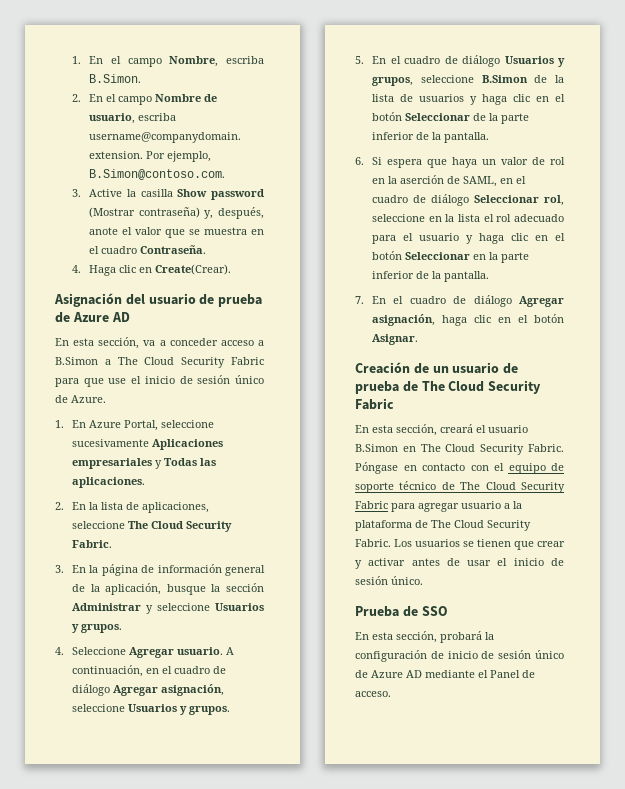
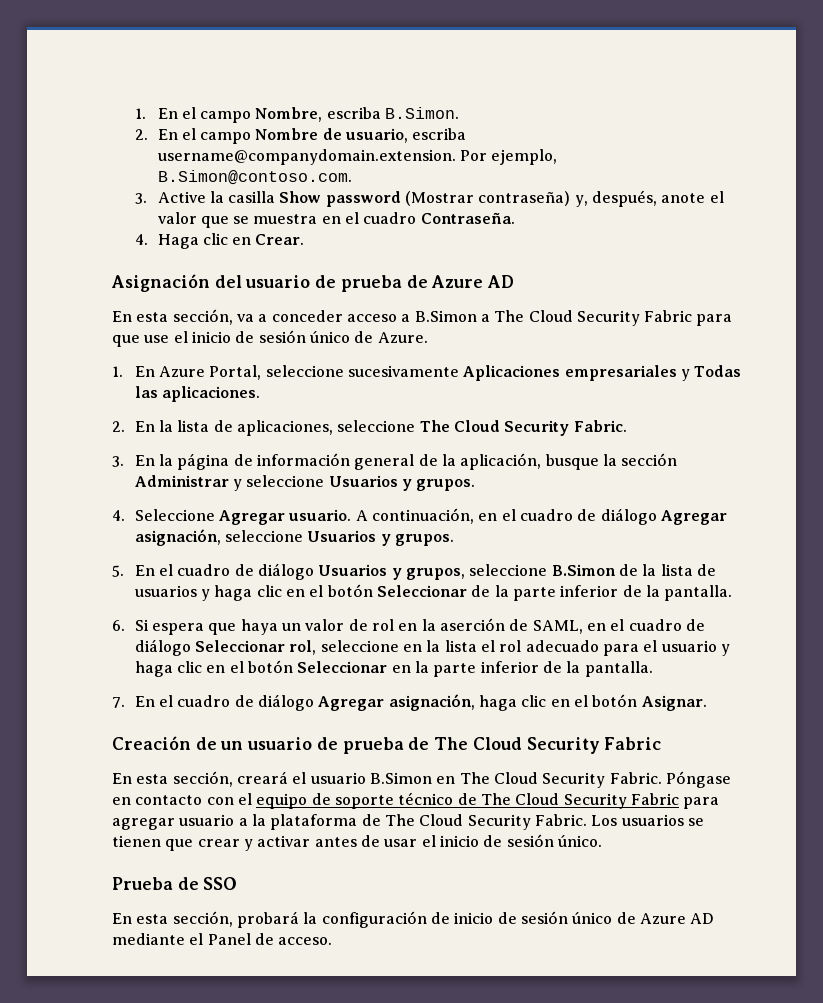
- 4. Haga clic en Create(Crear).
+ 4. Haga clic en Crear.

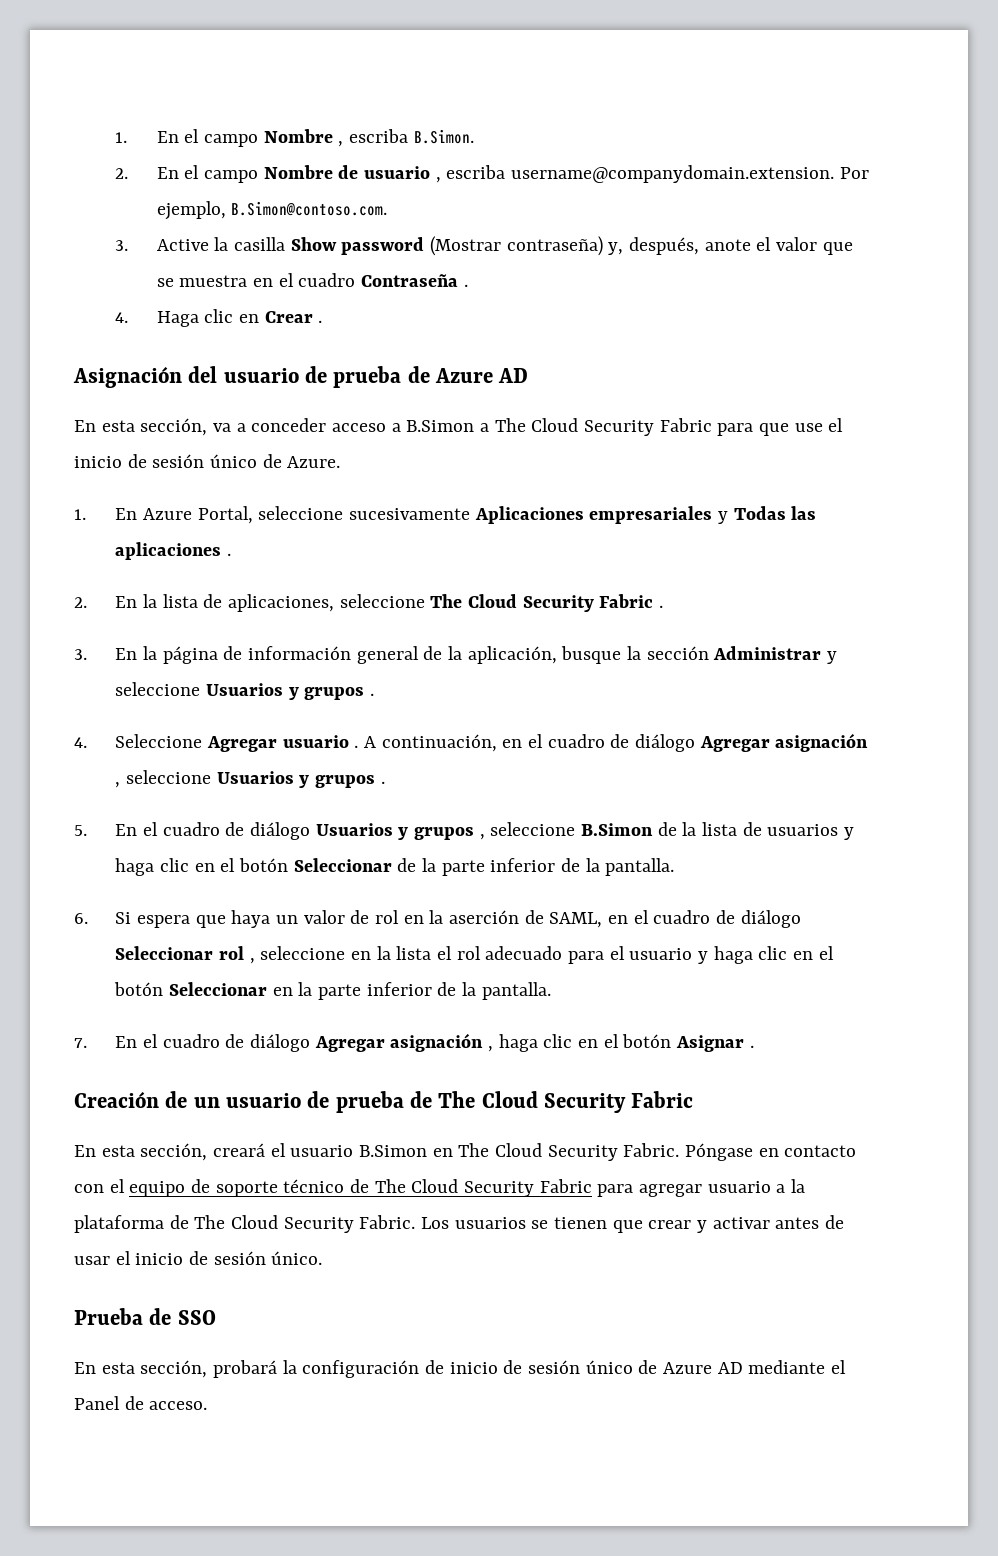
- 1. En el campo Nombre, escriba B.Simon.
+ 1. En el campo Nombre , escriba B.Simon.
- 2. En el campo Nombre de usuario, escriba username@companydomain.extension. Por ejemplo, B.Simon@contoso.com.
+ 2. En el campo Nombre de usuario , escriba username@companydomain.extension. Por ejemplo, B.Simon@contoso.com.
- 3. Active la casilla Show password (Mostrar contraseña) y, después, anote el valor que se muestra en el cuadro Contraseña.
+ 3. Active la casilla Show password (Mostrar contraseña) y, después, anote el valor que se muestra en el cuadro Contraseña .
- 4. Haga clic en Crear.
+ 4. Haga clic en Crear .
- 1. En Azure Portal, seleccione sucesivamente Aplicaciones empresariales y Todas las aplicaciones.
+ 1. En Azure Portal, seleccione sucesivamente Aplicaciones empresariales y Todas las aplicaciones .
- 2. En la lista de aplicaciones, seleccione The Cloud Security Fabric.
+ 2. En la lista de aplicaciones, seleccione The Cloud Security Fabric .
- 3. En la página de información general de la aplicación, busque la sección Administrar y seleccione Usuarios y grupos.
+ 3. En la página de información general de la aplicación, busque la sección Administrar y seleccione Usuarios y grupos .
- 4. Seleccione Agregar usuario.
+ 4. Seleccione Agregar usuario .
- A continuación, en el cuadro de diálogo Agregar asignación, seleccione Usuarios y grupos.
+ A continuación, en el cuadro de diálogo Agregar asignación , seleccione Usuarios y grupos .
- 5. En el cuadro de diálogo Usuarios y grupos, seleccione B.Simon de la lista de usuarios y haga clic en el botón Seleccionar de la parte inferior de la pantalla.
+ 5. En el cuadro de diálogo Usuarios y grupos , seleccione B.Simon de la lista de usuarios y haga clic en el botón Seleccionar de la parte inferior de la pantalla.
- 6. Si espera que haya un valor de rol en la aserción de SAML, en el cuadro de diálogo Seleccionar rol, seleccione en la lista el rol adecuado para el usuario y haga clic en el botón Seleccionar en la parte inferior de la pantalla.
+ 6. Si espera que haya un valor de rol en la aserción de SAML, en el cuadro de diálogo Seleccionar rol , seleccione en la lista el rol adecuado para el usuario y haga clic en el botón Seleccionar en la parte inferior de la pantalla.
- 7. En el cuadro de diálogo Agregar asignación, haga clic en el botón Asignar.
+ 7. En el cuadro de diálogo Agregar asignación , haga clic en el botón Asignar .

